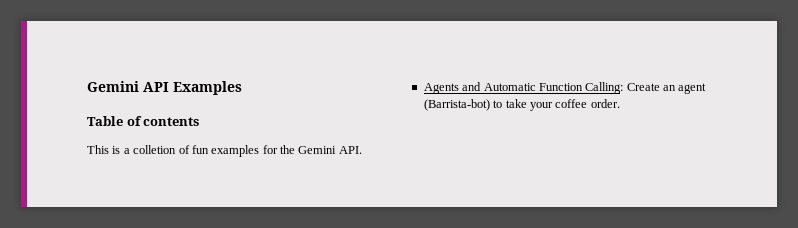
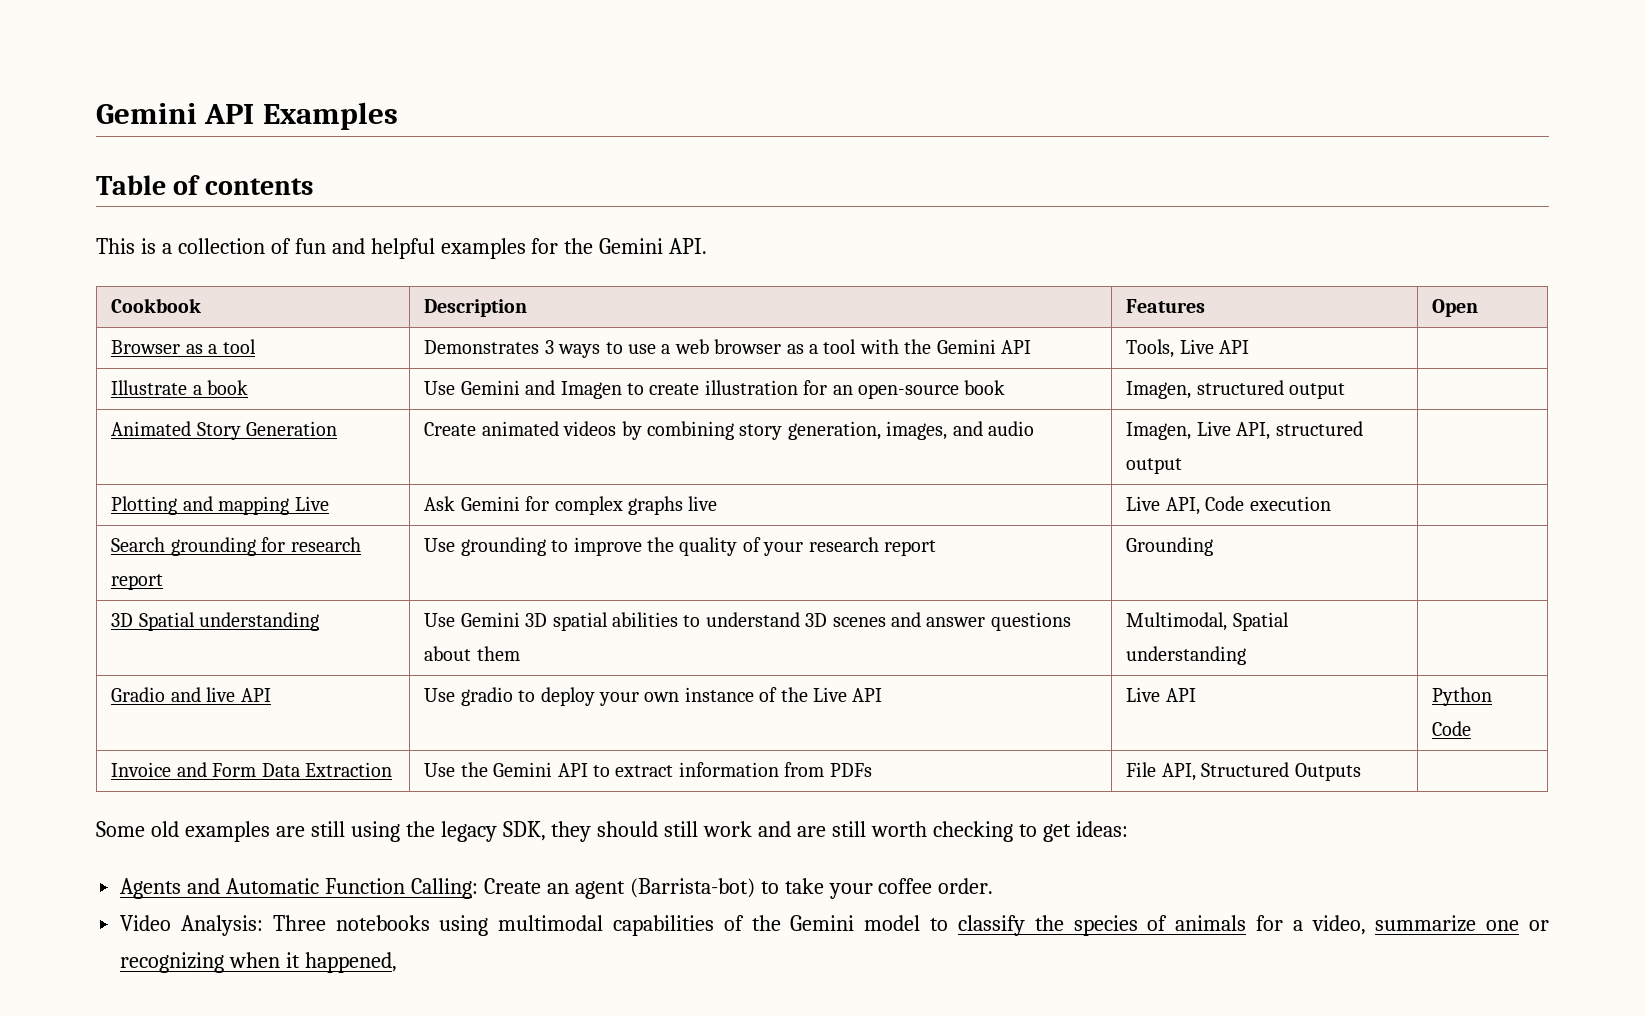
- This is a colletion of fun examples for the Gemini API.
+ This is a collection of fun and helpful examples for the Gemini API.
+ Cookbook | Description | Features | Open
+ Browser as a tool | Demonstrates 3 ways to use a web browser as a tool with the Gemini API | Tools, Live API |
+ Illustrate a book | Use Gemini and Imagen to create illustration for an open-source book | Imagen, structured output |
+ Animated Story Generation | Create animated videos by combining story generation, images, and audio | Imagen, Live API, structured output |
+ Plotting and mapping Live | Ask Gemini for complex graphs live | Live API, Code execution |
+ Search grounding for research report | Use grounding to improve the quality of your research report | Grounding |
+ 3D Spatial understanding | Use Gemini 3D spatial abilities to understand 3D scenes and answer questions about them | Multimodal, Spatial understanding |
+ Gradio and live API | Use gradio to deploy your own instance of the Live API | Live API | Python Code
+ Invoice and Form Data Extraction | Use the Gemini API to extract information from PDFs | File API, Structured Outputs |
+ Some old examples are still using the legacy SDK, they should still work and are still worth checking to get ideas:
+ Video Analysis: Three notebooks using multimodal capabilities of the Gemini model to classify the species of animals for a video, summarize one or recognizing when it happened,

